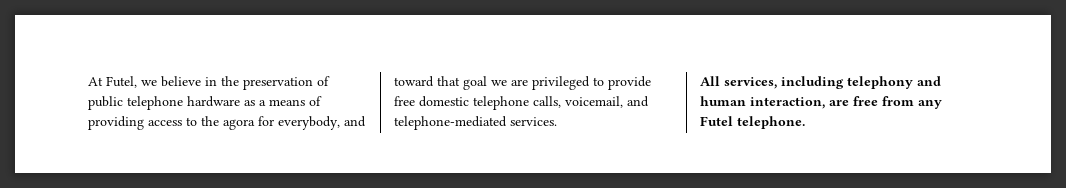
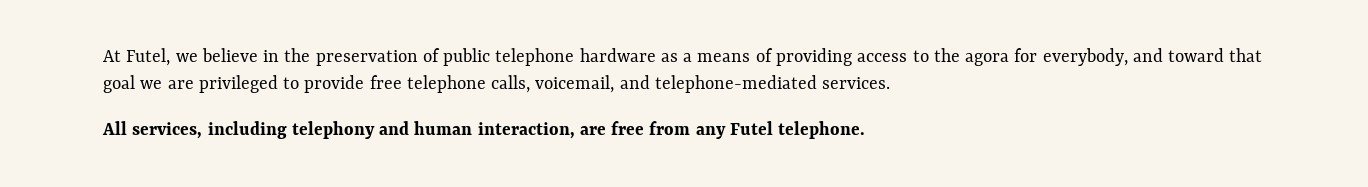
- At Futel, we believe in the preservation of public telephone hardware as a means of providing access to the agora for everybody, and toward that goal we are privileged to provide free domestic telephone calls, voicemail, and telephone-mediated services.
+ At Futel, we believe in the preservation of public telephone hardware as a means of providing access to the agora for everybody, and toward that goal we are privileged to provide free telephone calls, voicemail, and telephone-mediated services.

